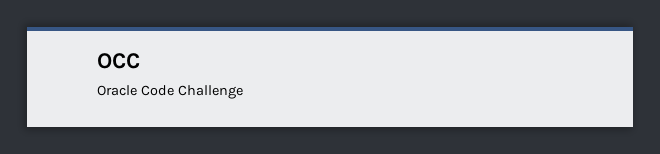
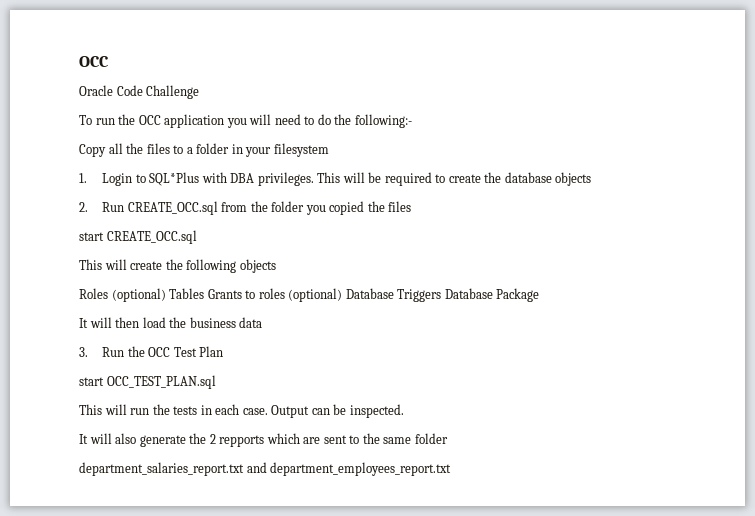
+ To run the OCC application you will need to do the following:-
+ Copy all the files to a folder in your filesystem
+ 1. Login to SQL*Plus with DBA privileges. This will be required to create the database objects
+ 2. Run CREATE_OCC.sql from the folder you copied the files
+ start CREATE_OCC.sql
+ This will create the following objects
+ Roles (optional) Tables Grants to roles (optional) Database Triggers Database Package
+ It will then load the business data
+ 3. Run the OCC Test Plan
+ start OCC_TEST_PLAN.sql
+ This will run the tests in each case. Output can be inspected.
+ It will also generate the 2 repports which are sent to the same folder
+ department_salaries_report.txt and department_employees_report.txt

